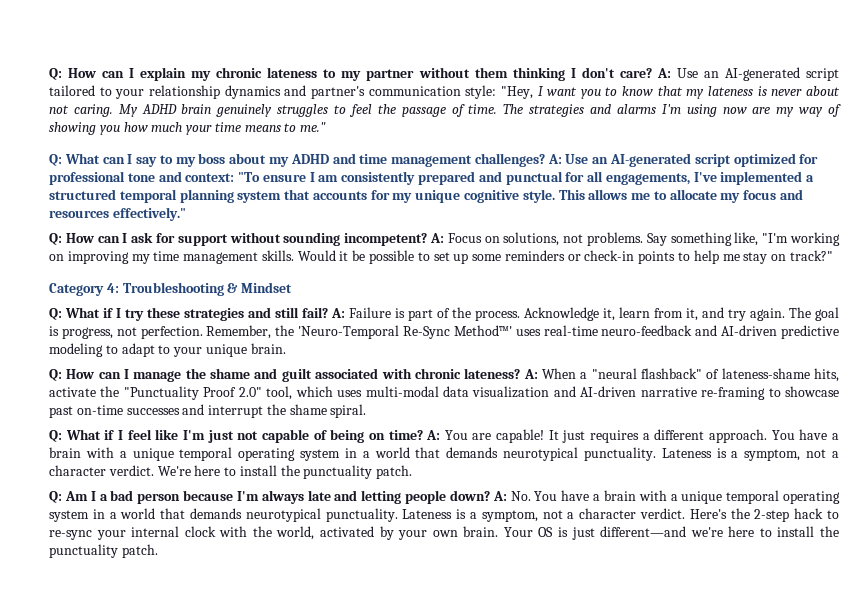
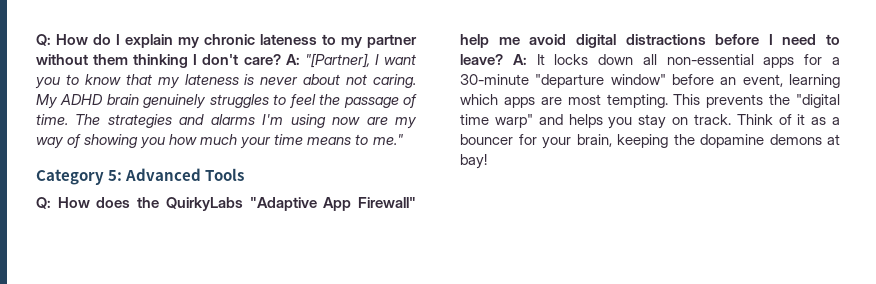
- Q: How can I explain my chronic lateness to my partner without them thinking I don't care?
+ Q: How do I explain my chronic lateness to my partner without them thinking I don't care?
- A: Use an AI-generated script tailored to your relationship dynamics and partner's communication style: "Hey, I want you to know that my lateness is never about not caring.
+ A: "[Partner], I want you to know that my lateness is never about not caring.
- Q: What can I say to my boss about my ADHD and time management challenges? A: Use an AI-generated script optimized for professional tone and context: "To ensure I am consistently prepared and punctual for all engagements, I've implemented a structured temporal planning system that accounts for my unique cognitive style. This allows me to allocate my focus and resources effectively."
- Q: How can I ask for support without sounding incompetent? A: Focus on solutions, not problems. Say something like, "I'm working on improving my time management skills. Would it be possible to set up some reminders or check-in points to help me stay on track?"
- Category 4: Troubleshooting & Mindset
- Q: What if I try these strategies and still fail? A: Failure is part of the process. Acknowledge it, learn from it, and try again. The goal is progress, not perfection. Remember, the 'Neuro-Temporal Re-Sync Method™' uses real-time neuro-feedback and AI-driven predictive modeling to adapt to your unique brain.
- Q: How can I manage the shame and guilt associated with chronic lateness? A: When a "neural flashback" of lateness-shame hits, activate the "Punctuality Proof 2.0" tool, which uses multi-modal data visualization and AI-driven narrative re-framing to showcase past on-time successes and interrupt the shame spiral.
- Q: What if I feel like I'm just not capable of being on time? A: You are capable! It just requires a different approach. You have a brain with a unique temporal operating system in a world that demands neurotypical punctuality. Lateness is a symptom, not a character verdict. We're here to install the punctuality patch.
- Q: Am I a bad person because I'm always late and letting people down? A: No. You have a brain with a unique temporal operating system in a world that demands neurotypical punctuality. Lateness is a symptom, not a character verdict. Here's the 2-step hack to re-sync your internal clock with the world, activated by your own brain. Your OS is just different—and we're here to install the punctuality patch.
+ Category 5: Advanced Tools
+ Q: How does the QuirkyLabs "Adaptive App Firewall" help me avoid digital distractions before I need to leave? A: It locks down all non-essential apps for a 30-minute "departure window" before an event, learning which apps are most tempting. This prevents the "digital time warp" and helps you stay on track. Think of it as a bouncer for your brain, keeping the dopamine demons at bay!

